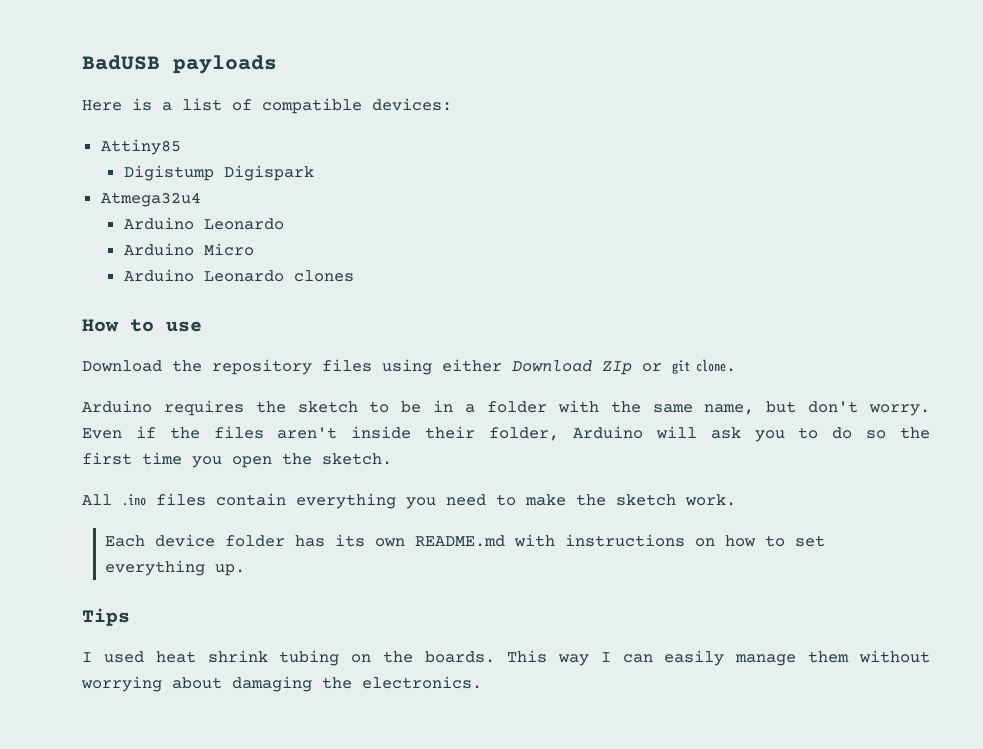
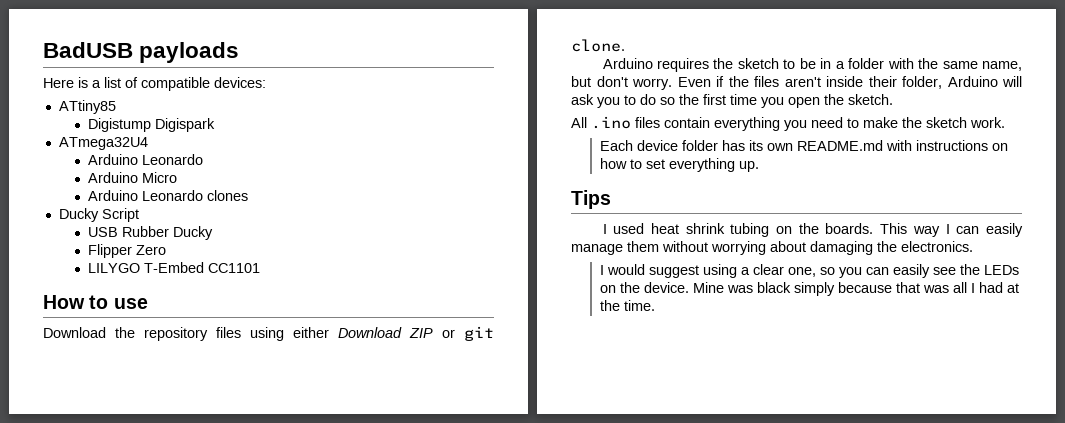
- Attiny85
+ ATtiny85
- Atmega32u4
+ ATmega32U4
+ Ducky Script
+ USB Rubber Ducky
+ Flipper Zero
+ LILYGO T-Embed CC1101
- Download the repository files using either Download ZIp or git clone.
+ Download the repository files using either Download ZIP or git clone.
+ I would suggest using a clear one, so you can easily see the LEDs on the device. Mine was black simply because that was all I had at the time.

